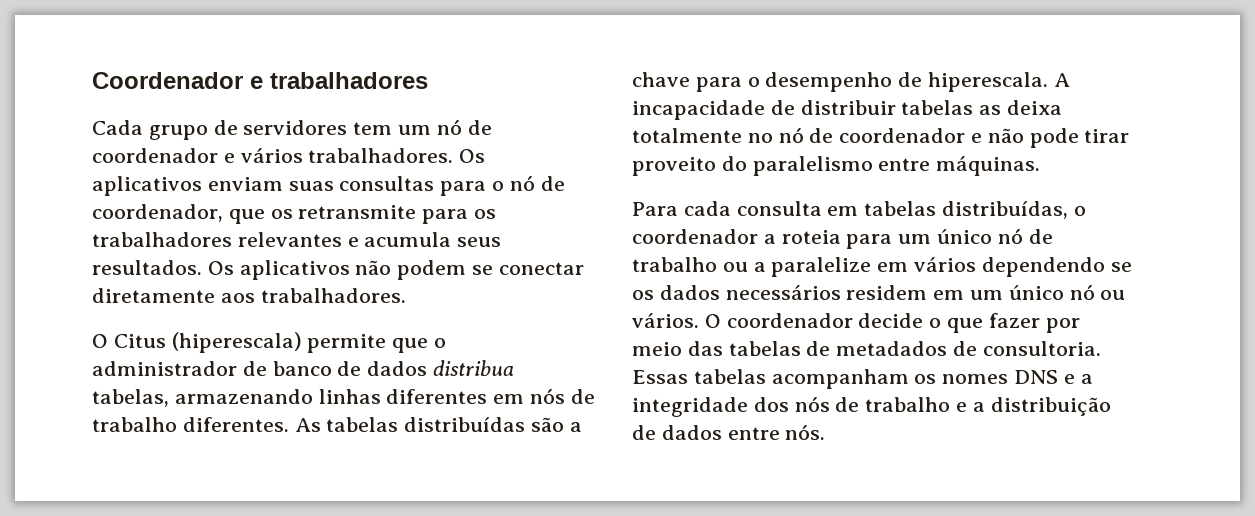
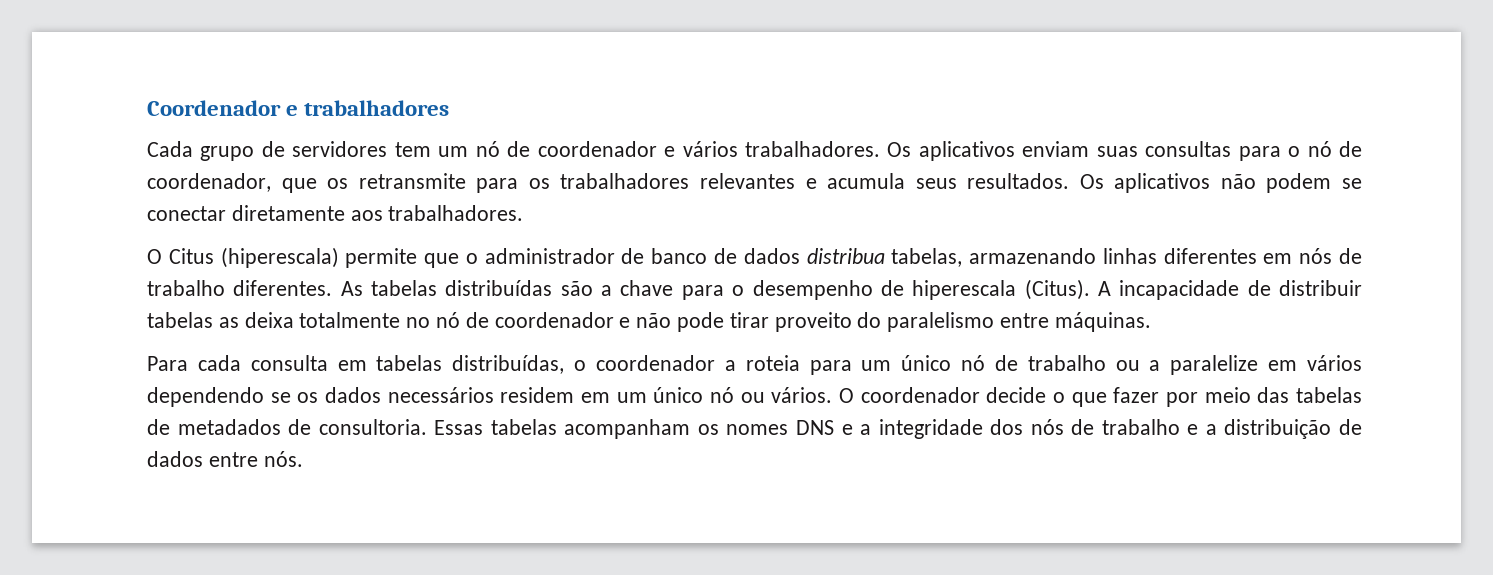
- As tabelas distribuídas são a chave para o desempenho de hiperescala.
+ As tabelas distribuídas são a chave para o desempenho de hiperescala (Citus).

